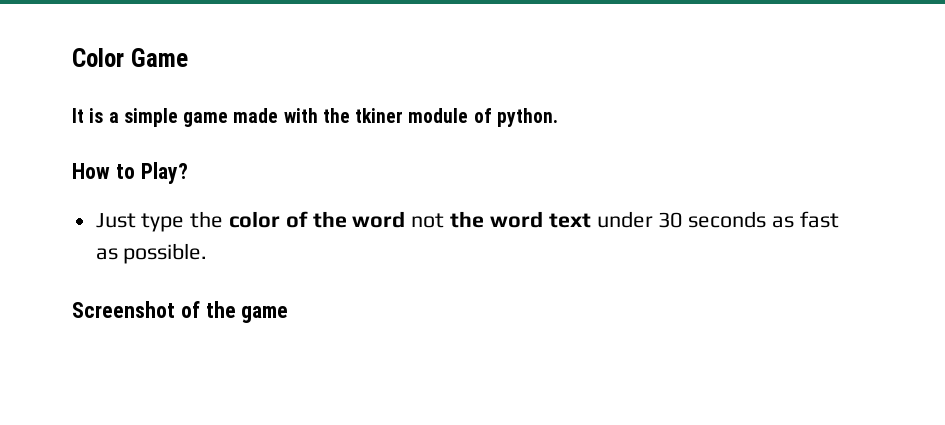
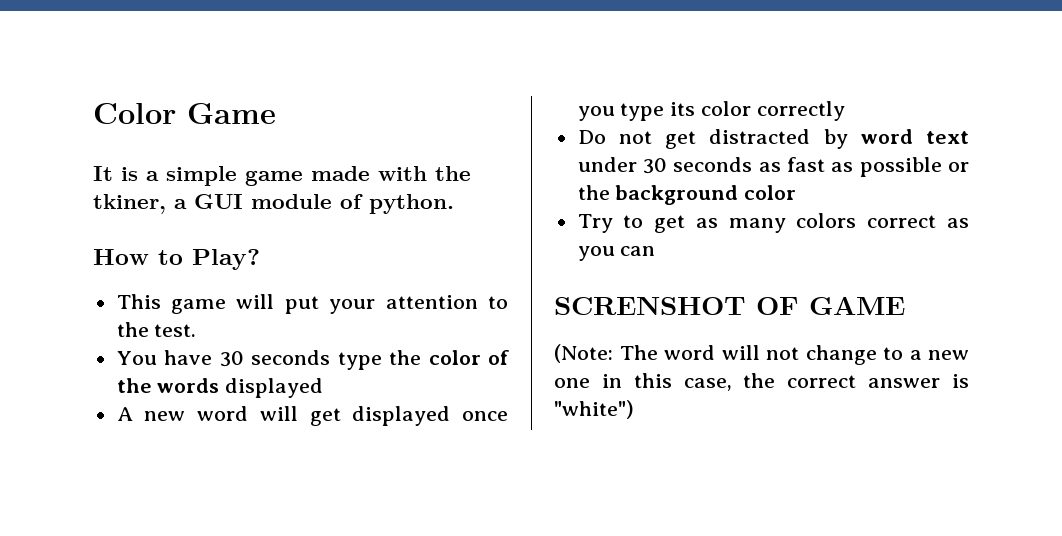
- It is a simple game made with the tkiner module of python.
+ It is a simple game made with the tkiner, a GUI module of python.
- Just type the color of the word not the word text under 30 seconds as fast as possible.
- Screenshot of the game
+ This game will put your attention to the test.
+ You have 30 seconds type the color of the words displayed
+ A new word will get displayed once you type its color correctly
+ Do not get distracted by word text under 30 seconds as fast as possible or the background color
+ Try to get as many colors correct as you can
+ SCRENSHOT OF GAME
+ (Note: The word will not change to a new one in this case, the correct answer is "white")

